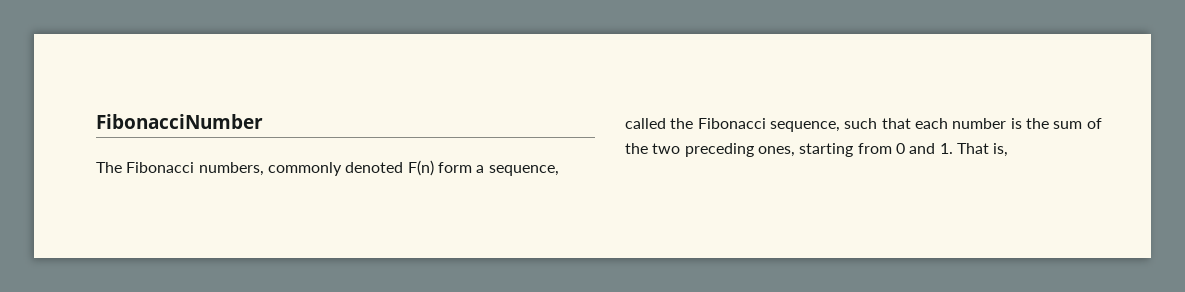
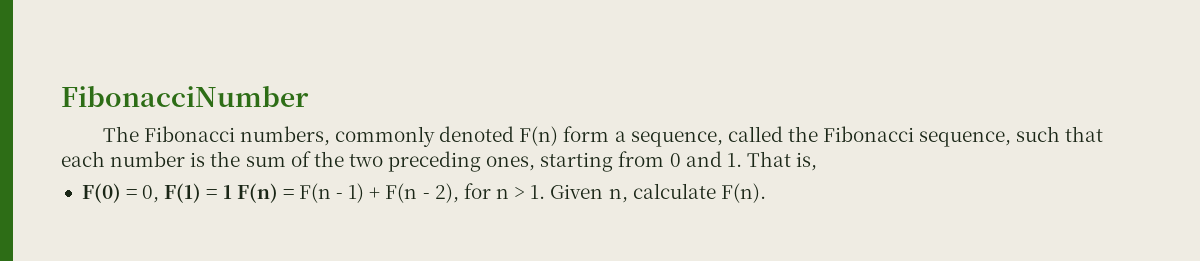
+ F(0) = 0, F(1) = 1 F(n) = F(n - 1) + F(n - 2), for n > 1. Given n, calculate F(n).

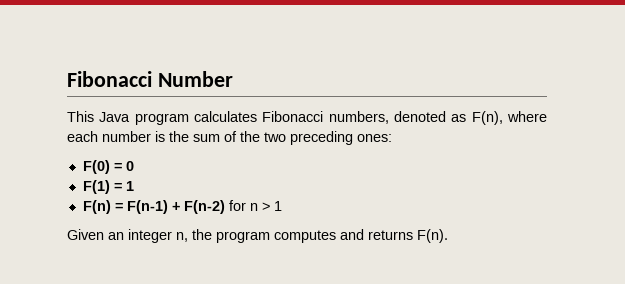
- FibonacciNumber
- The Fibonacci numbers, commonly denoted F(n) form a sequence, called the Fibonacci sequence, such that each number is the sum of the two preceding ones, starting from 0 and 1. That is,
+ Fibonacci Number
+ This Java program calculates Fibonacci numbers, denoted as F(n), where each number is the sum of the two preceding ones:
- F(0) = 0, F(1) = 1 F(n) = F(n - 1) + F(n - 2), for n > 1. Given n, calculate F(n).
+ F(0) = 0
+ F(1) = 1
+ F(n) = F(n-1) + F(n-2) for n > 1
+ Given an integer n, the program computes and returns F(n).

